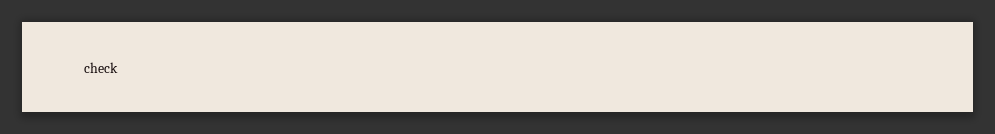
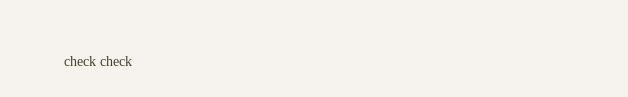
- check
+ check check

